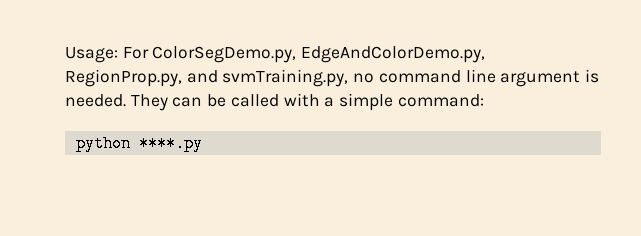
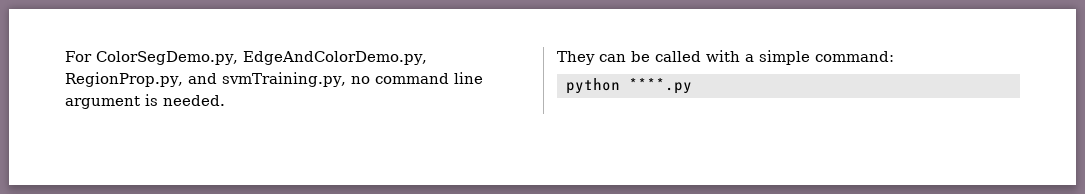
- Usage: For ColorSegDemo.py, EdgeAndColorDemo.py, RegionProp.py, and svmTraining.py, no command line argument is needed. They can be called with a simple command:
+ For ColorSegDemo.py, EdgeAndColorDemo.py, RegionProp.py, and svmTraining.py, no command line argument is needed.
+ They can be called with a simple command:

